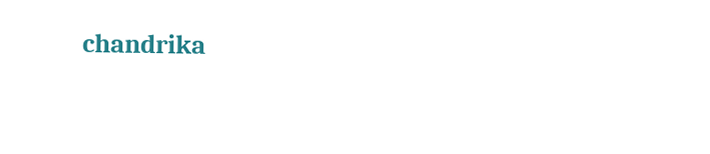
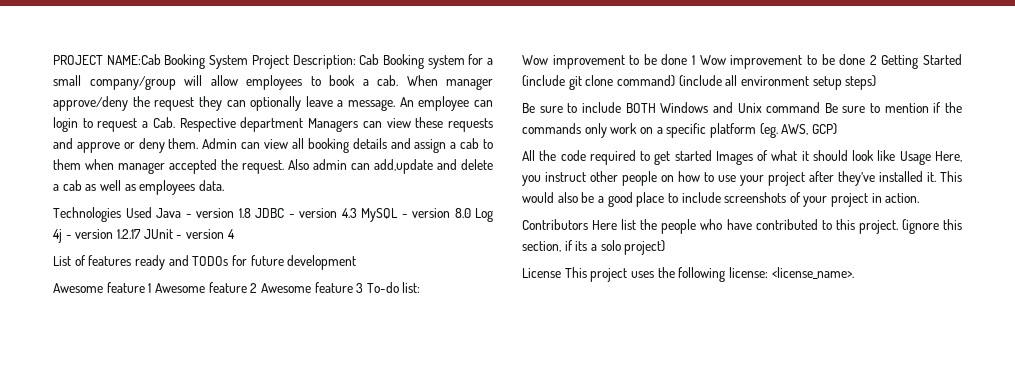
- chandrika
+ PROJECT NAME:Cab Booking System Project Description: Cab Booking system for a small company/group will allow employees to book a cab. When manager approve/deny the request they can optionally leave a message. An employee can login to request a Cab. Respective department Managers can view these requests and approve or deny them. Admin can view all booking details and assign a cab to them when manager accepted the request. Also admin can add,update and delete a cab as well as employees data.
+ Technologies Used Java - version 1.8 JDBC - version 4.3 MySQL - version 8.0 Log 4j - version 1.2.17 JUnit - version 4
+ List of features ready and TODOs for future development
+ Awesome feature 1 Awesome feature 2 Awesome feature 3 To-do list:
+ Wow improvement to be done 1 Wow improvement to be done 2 Getting Started (include git clone command) (include all environment setup steps)
+ Be sure to include BOTH Windows and Unix command Be sure to mention if the commands only work on a specific platform (eg. AWS, GCP)
+ All the code required to get started Images of what it should look like Usage Here, you instruct other people on how to use your project after they’ve installed it. This would also be a good place to include screenshots of your project in action.
+ Contributors Here list the people who have contributed to this project. (ignore this section, if its a solo project)
+ License This project uses the following license: <license_name>.

